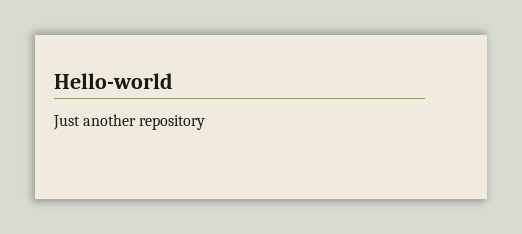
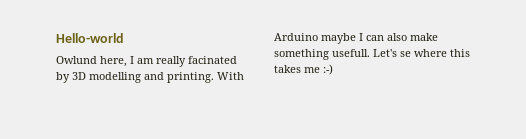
- Just another repository
+ Owlund here, I am really facinated by 3D modelling and printing. With Arduino maybe I can also make something usefull. Let's se where this takes me :-)

